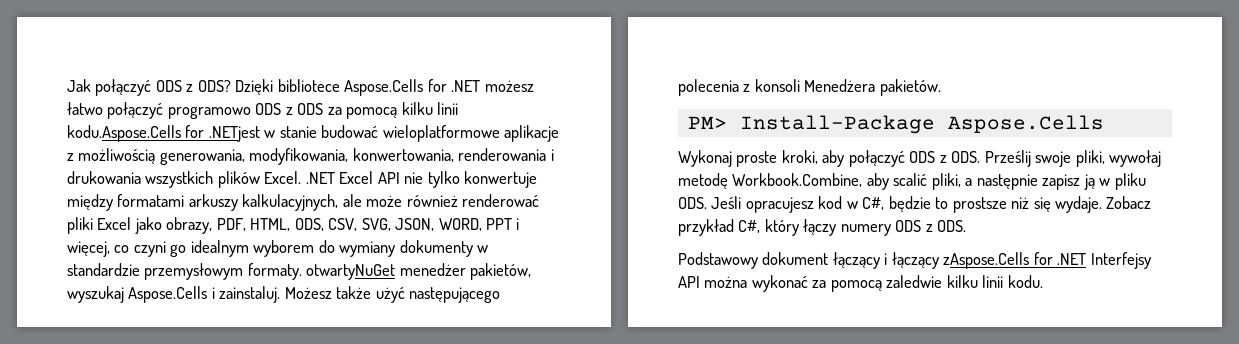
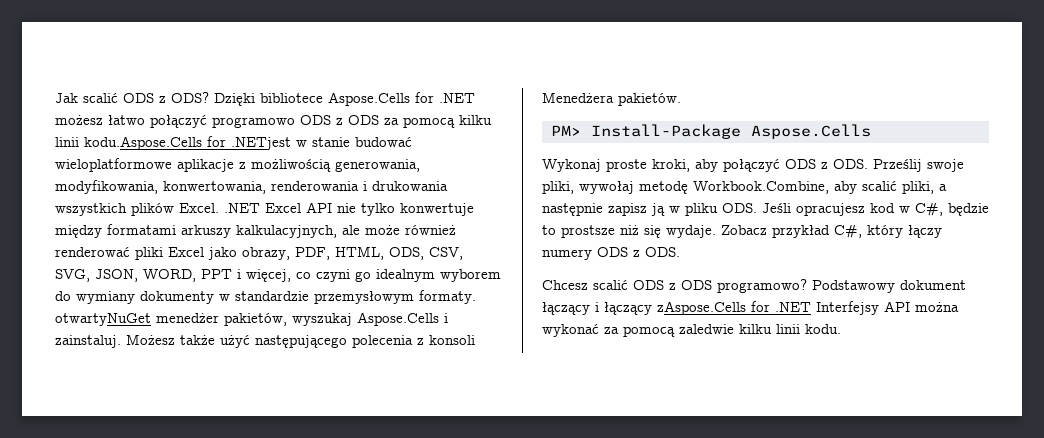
- Jak połączyć ODS z ODS?
+ Jak scalić ODS z ODS?
+ Chcesz scalić ODS z ODS programowo?

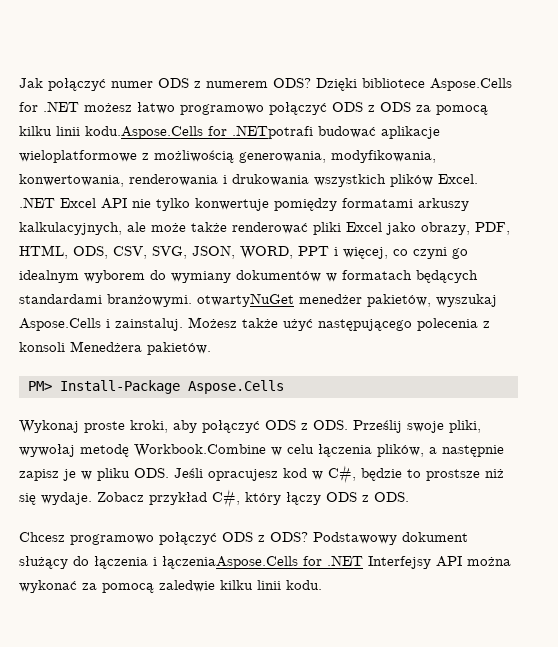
- Jak scalić ODS z ODS?
+ Jak połączyć numer ODS z numerem ODS?
- Dzięki bibliotece Aspose.Cells for .NET możesz łatwo połączyć programowo ODS z ODS za pomocą kilku linii kodu.Aspose.Cells for .NETjest w stanie budować wieloplatformowe aplikacje z możliwością generowania, modyfikowania, konwertowania, renderowania i drukowania wszystkich plików Excel. .NET Excel API nie tylko konwertuje między formatami arkuszy kalkulacyjnych, ale może również renderować pliki Excel jako obrazy, PDF, HTML, ODS, CSV, SVG, JSON, WORD, PPT i więcej, co czyni go idealnym wyborem do wymiany dokumenty w standardzie przemysłowym formaty. otwartyNuGet menedżer pakietów, wyszukaj Aspose.Cells i zainstaluj.
+ Dzięki bibliotece Aspose.Cells for .NET możesz łatwo programowo połączyć ODS z ODS za pomocą kilku linii kodu.Aspose.Cells for .NETpotrafi budować aplikacje wieloplatformowe z możliwością generowania, modyfikowania, konwertowania, renderowania i drukowania wszystkich plików Excel. .NET Excel API nie tylko konwertuje pomiędzy formatami arkuszy kalkulacyjnych, ale może także renderować pliki Excel jako obrazy, PDF, HTML, ODS, CSV, SVG, JSON, WORD, PPT i więcej, co czyni go idealnym wyborem do wymiany dokumentów w formatach będących standardami branżowymi. otwartyNuGet menedżer pakietów, wyszukaj Aspose.Cells i zainstaluj.
- Wykonaj proste kroki, aby połączyć ODS z ODS. Prześlij swoje pliki, wywołaj metodę Workbook.Combine, aby scalić pliki, a następnie zapisz ją w pliku ODS. Jeśli opracujesz kod w C#, będzie to prostsze niż się wydaje.
+ Wykonaj proste kroki, aby połączyć ODS z ODS. Prześlij swoje pliki, wywołaj metodę Workbook.Combine w celu łączenia plików, a następnie zapisz je w pliku ODS. Jeśli opracujesz kod w C#, będzie to prostsze niż się wydaje.
- Zobacz przykład C#, który łączy numery ODS z ODS.
+ Zobacz przykład C#, który łączy ODS z ODS.
- Chcesz scalić ODS z ODS programowo? Podstawowy dokument łączący i łączący zAspose.Cells for .NET Interfejsy API można wykonać za pomocą zaledwie kilku linii kodu.
+ Chcesz programowo połączyć ODS z ODS? Podstawowy dokument służący do łączenia i łączeniaAspose.Cells for .NET Interfejsy API można wykonać za pomocą zaledwie kilku linii kodu.

